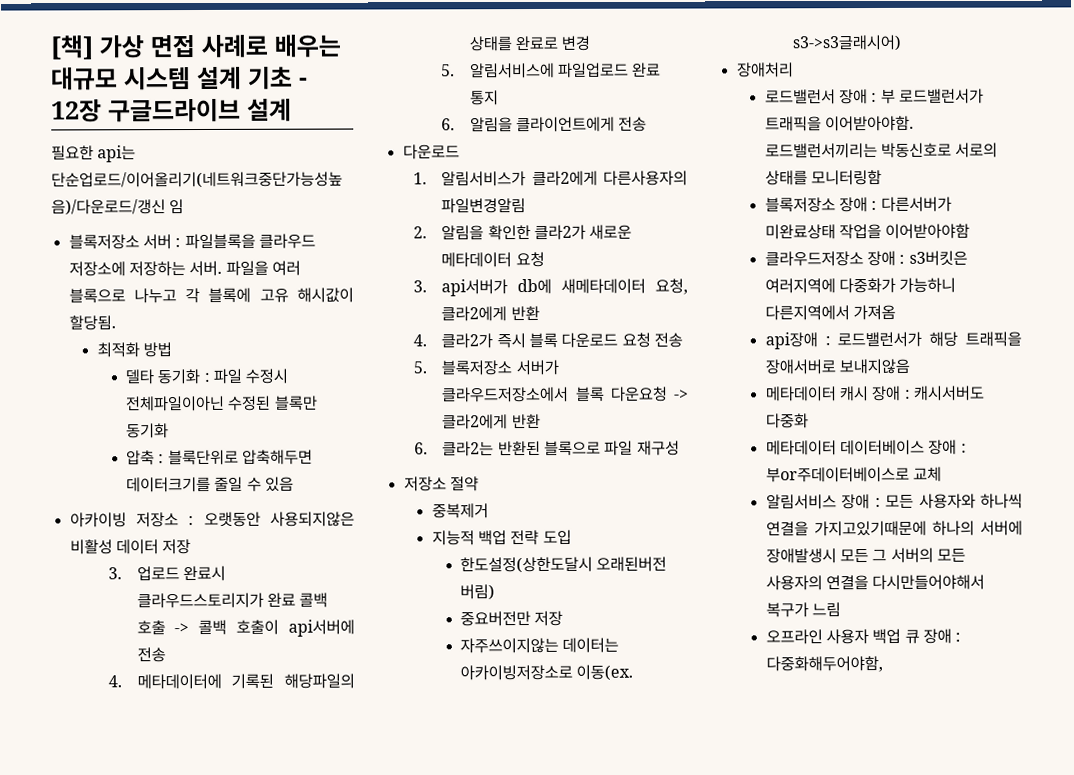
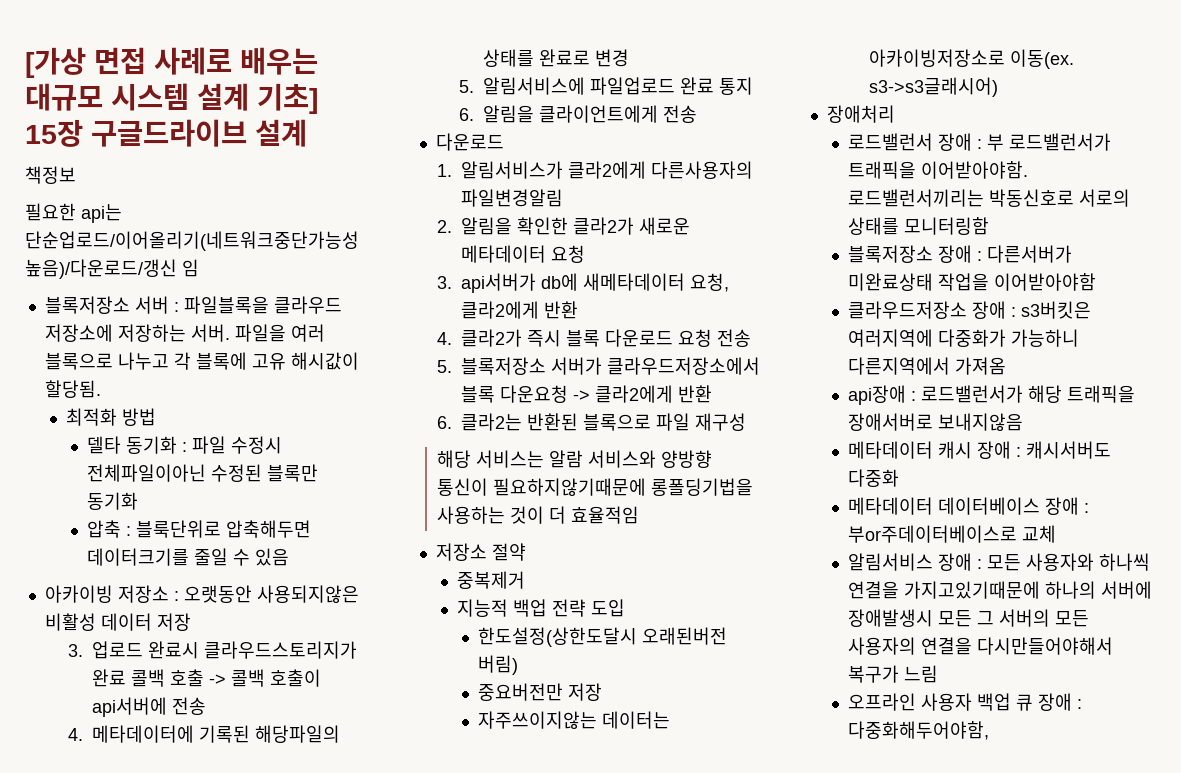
- [책] 가상 면접 사례로 배우는 대규모 시스템 설계 기초 - 12장 구글드라이브 설계
+ [가상 면접 사례로 배우는 대규모 시스템 설계 기초] 15장 구글드라이브 설계
+ 책정보
+ 해당 서비스는 알람 서비스와 양방향 통신이 필요하지않기때문에 롱폴딩기법을 사용하는 것이 더 효율적임

